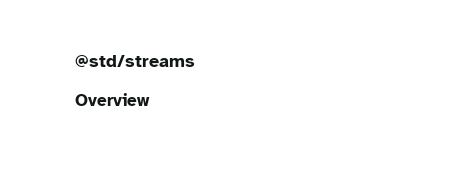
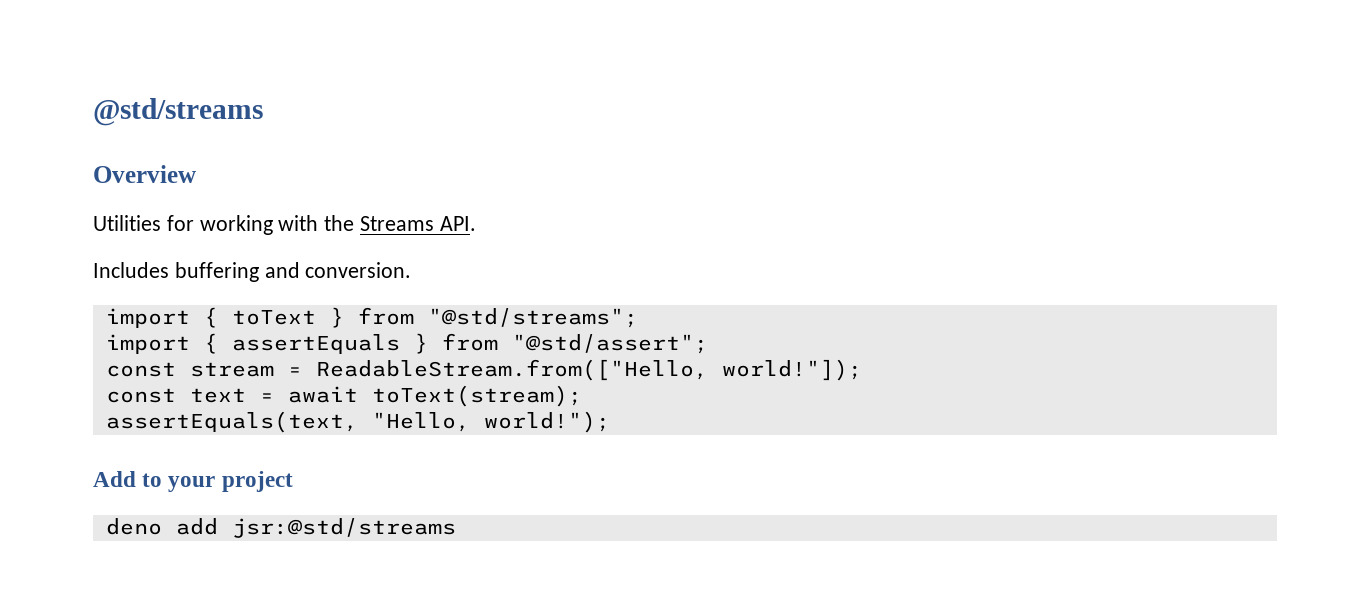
+ Utilities for working with the Streams API.
+ Includes buffering and conversion.
+ import { toText } from "@std/streams";
+ import { assertEquals } from "@std/assert";
+ const stream = ReadableStream.from(["Hello, world!"]);
+ const text = await toText(stream);
+ assertEquals(text, "Hello, world!");
+ Add to your project
+ deno add jsr:@std/streams

